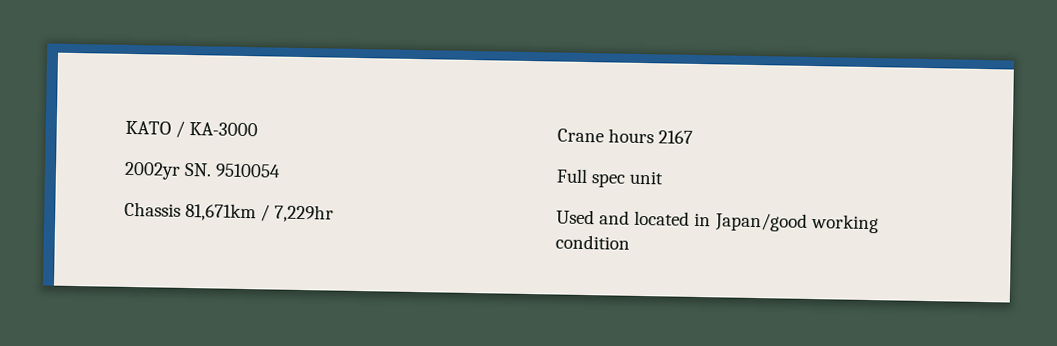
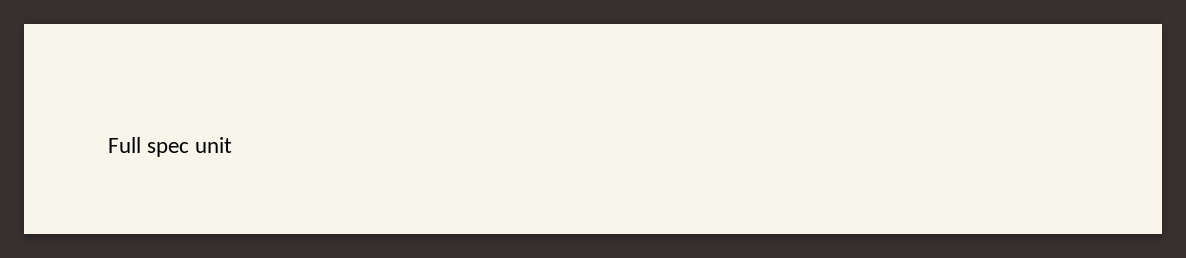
- KATO / KA-3000
- 2002yr SN. 9510054
- Chassis 81,671km / 7,229hr
- Crane hours 2167
  Full spec unit
- Used and located in Japan/good working condition

